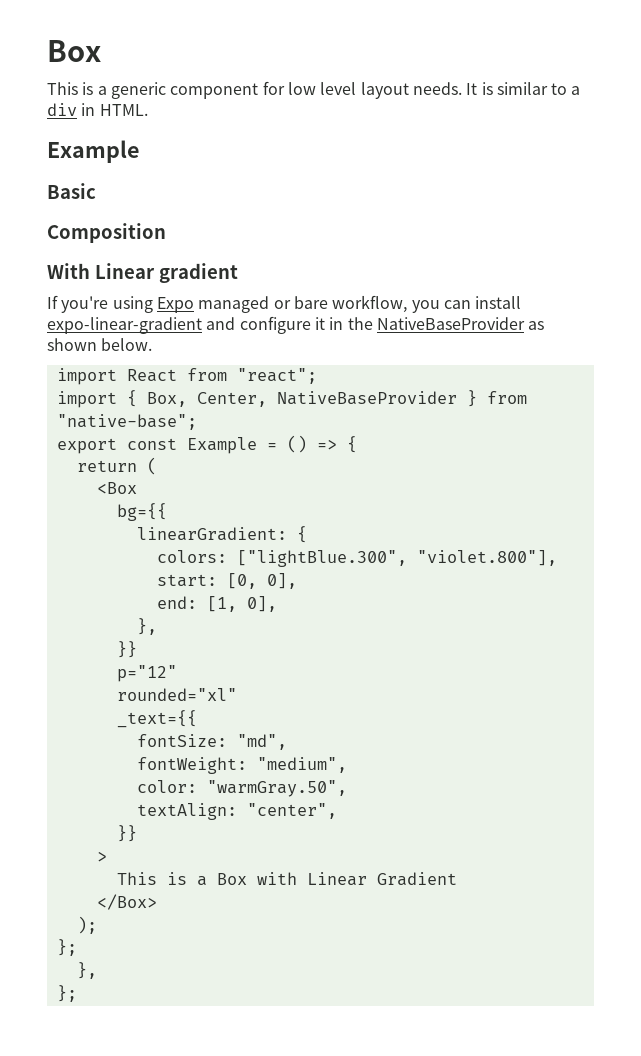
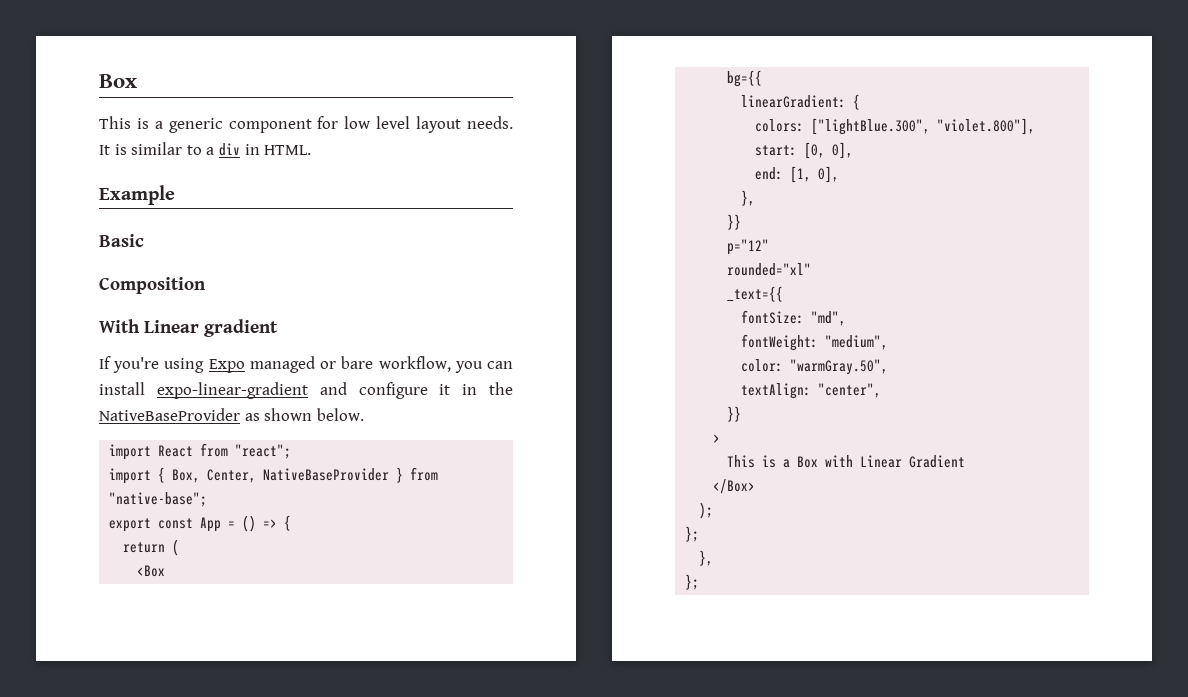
- export const Example = () => {
+ export const App = () => {

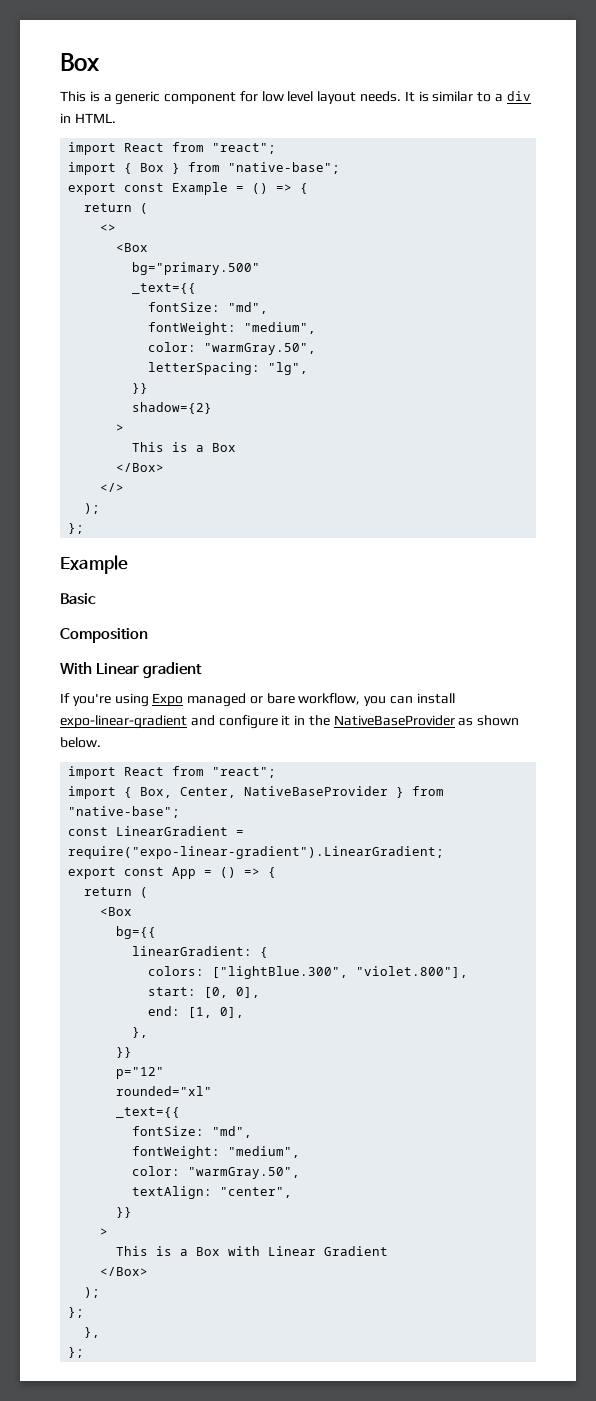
  It is similar to a div in HTML.
+ import React from "react";
+ import { Box } from "native-base";
+ export const Example = () => {
+ return (
+ <>
+ <Box
+ bg="primary.500"
+ _text={{
+ fontSize: "md",
+ fontWeight: "medium",
+ color: "warmGray.50",
+ letterSpacing: "lg",
+ }}
+ shadow={2}
+ >
+ This is a Box
+ </Box>
+ </>
+ );
+ };
+ const LinearGradient = require("expo-linear-gradient").LinearGradient;

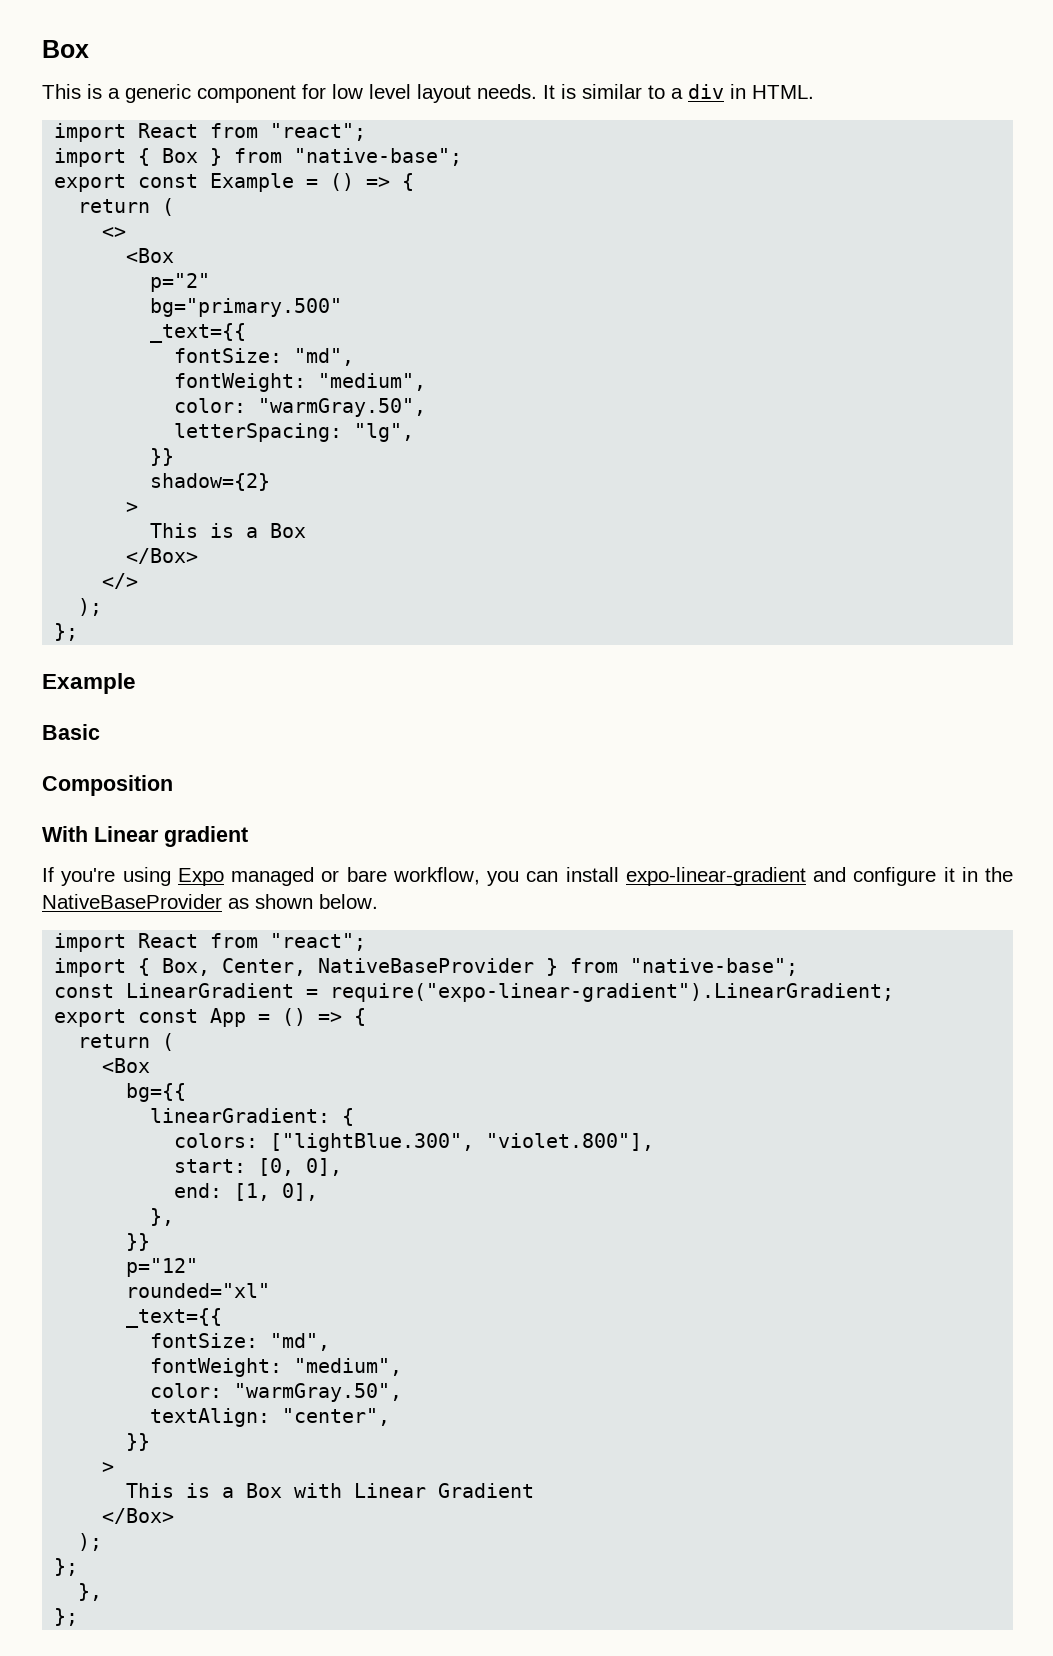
+ p="2"

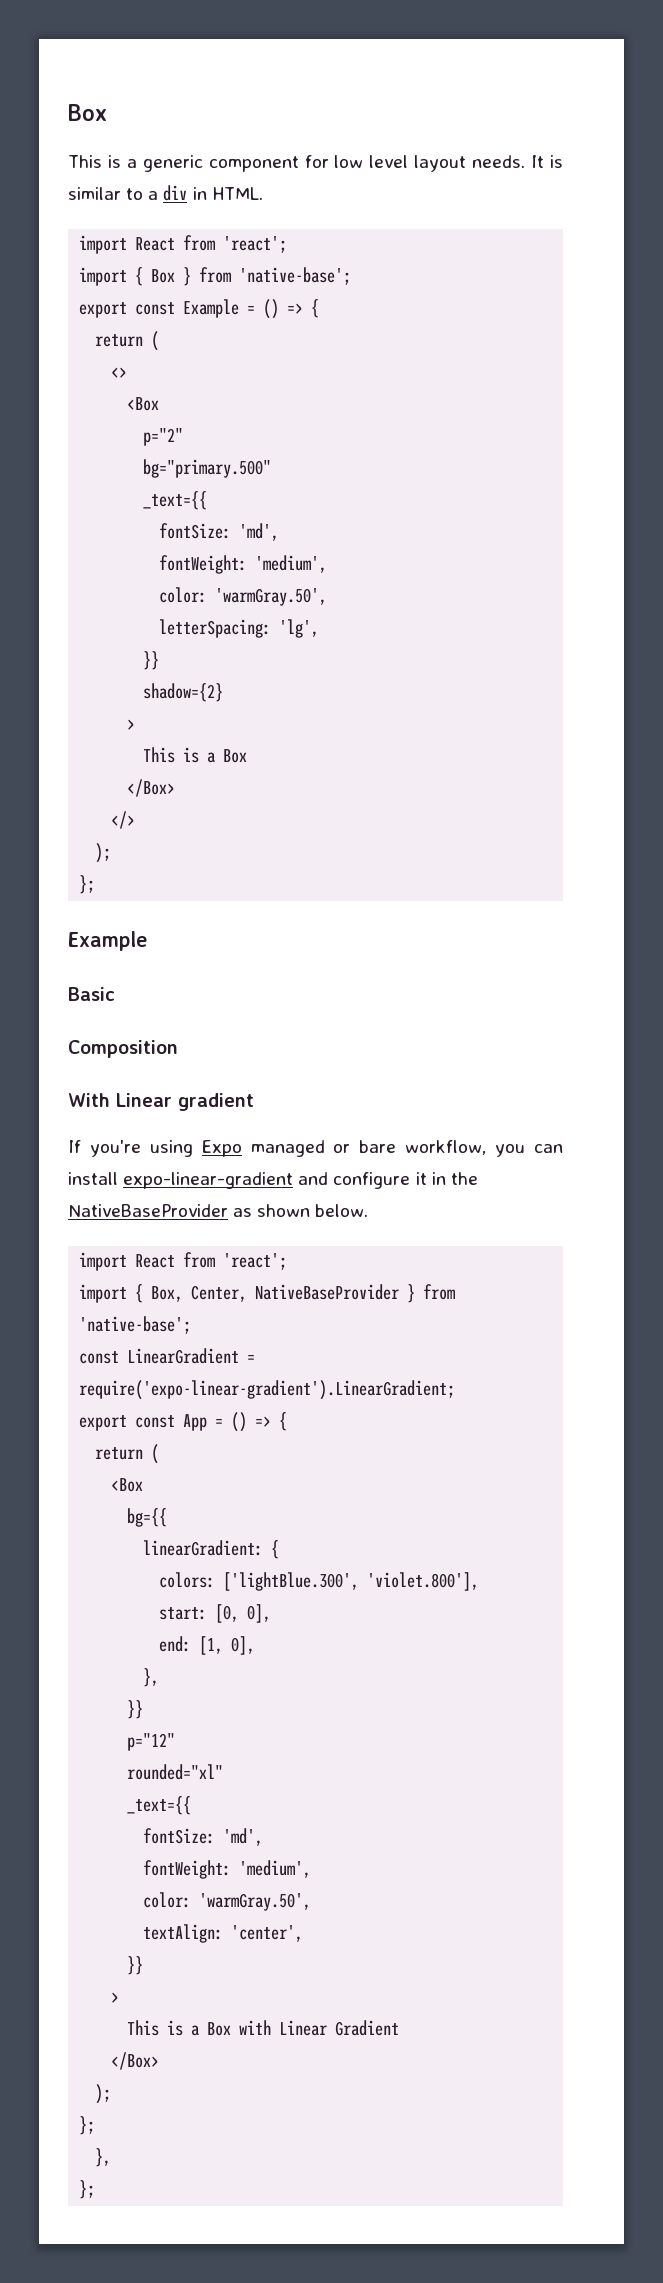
  It is similar to a div in HTML.
- import React from "react";
+ import React from 'react';
- import { Box } from "native-base";
+ import { Box } from 'native-base';
  bg="primary.500"
  _text={{
- fontSize: "md",
- fontWeight: "medium",
- color: "warmGray.50",
+ fontSize: 'md',
+ fontWeight: 'medium',
+ color: 'warmGray.50',
- letterSpacing: "lg",
+ letterSpacing: 'lg',
  If you're using Expo managed or bare workflow, you can install expo-linear-gradient and configure it in the NativeBaseProvider as shown below.
- import React from "react";
+ import React from 'react';
- import { Box, Center, NativeBaseProvider } from "native-base";
+ import { Box, Center, NativeBaseProvider } from 'native-base';
- const LinearGradient = require("expo-linear-gradient").LinearGradient;
+ const LinearGradient = require('expo-linear-gradient').LinearGradient;
- colors: ["lightBlue.300", "violet.800"],
+ colors: ['lightBlue.300', 'violet.800'],
  rounded="xl"
  _text={{
- fontSize: "md",
- fontWeight: "medium",
- color: "warmGray.50",
+ fontSize: 'md',
+ fontWeight: 'medium',
+ color: 'warmGray.50',
- textAlign: "center",
+ textAlign: 'center',

